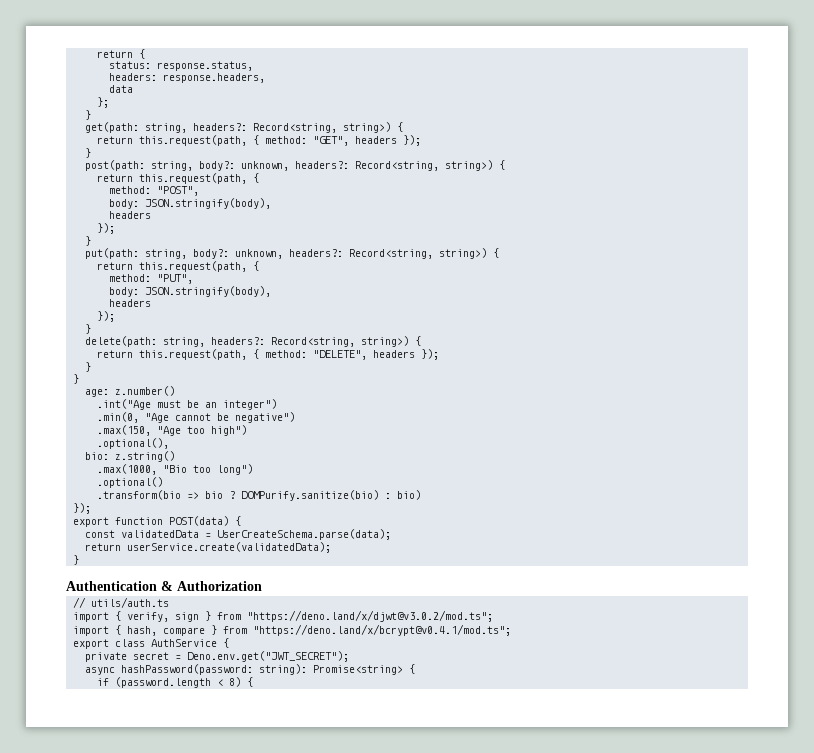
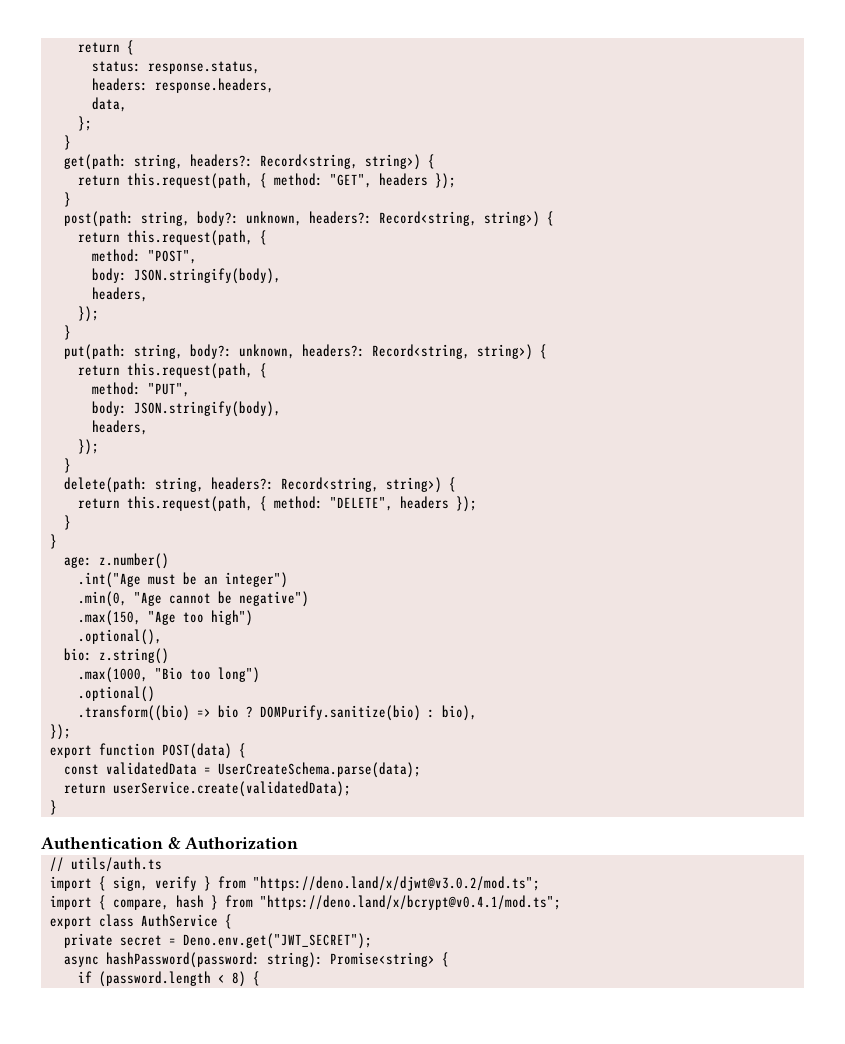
- data
+ data,
  method: "POST",
  body: JSON.stringify(body),
- headers
+ headers,
  method: "PUT",
  body: JSON.stringify(body),
- headers
+ headers,
- .transform(bio => bio ?
+ .transform((bio) => bio ?
- DOMPurify.sanitize(bio) : bio)
+ DOMPurify.sanitize(bio) : bio),
- import { verify, sign } from "https://deno.land/x/djwt@v3.0.2/mod.ts";
+ import { sign, verify } from "https://deno.land/x/djwt@v3.0.2/mod.ts";
- import { hash, compare } from "https://deno.land/x/bcrypt@v0.4.1/mod.ts";
+ import { compare, hash } from "https://deno.land/x/bcrypt@v0.4.1/mod.ts";

